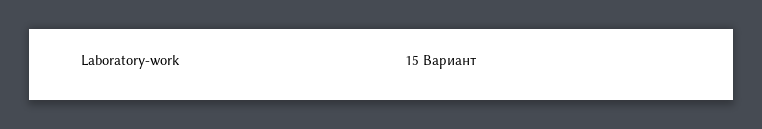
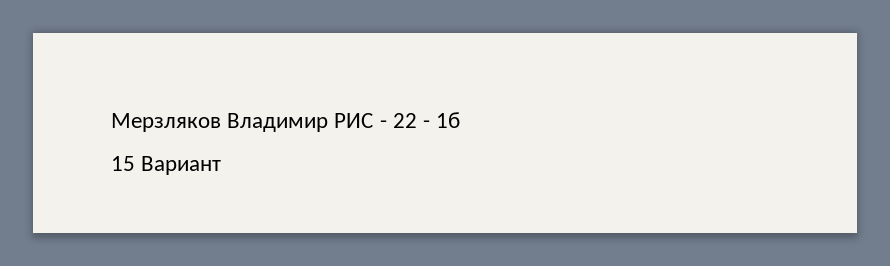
- Laboratory-work
+ Мерзляков Владимир РИС - 22 - 1б

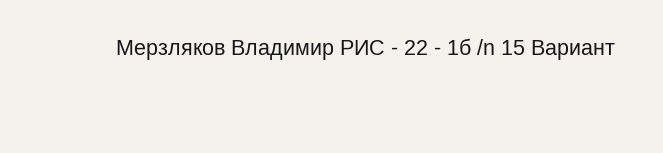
- Мерзляков Владимир РИС - 22 - 1б
- 15 Вариант
+ Мерзляков Владимир РИС - 22 - 1б /n 15 Вариант

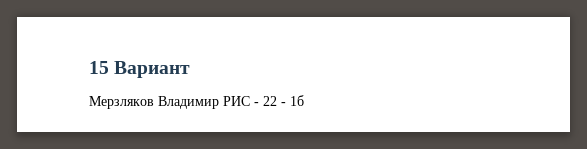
+ 15 Вариант
- Мерзляков Владимир РИС - 22 - 1б /n 15 Вариант
+ Мерзляков Владимир РИС - 22 - 1б

